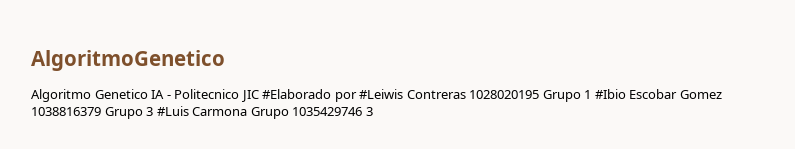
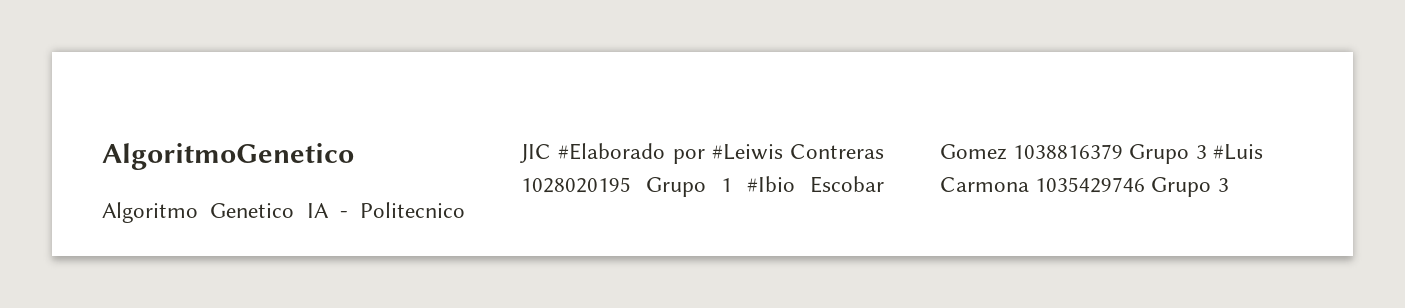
- Algoritmo Genetico IA - Politecnico JIC #Elaborado por #Leiwis Contreras 1028020195 Grupo 1 #Ibio Escobar Gomez 1038816379 Grupo 3 #Luis Carmona Grupo 1035429746 3
+ Algoritmo Genetico IA - Politecnico JIC #Elaborado por #Leiwis Contreras 1028020195 Grupo 1 #Ibio Escobar Gomez 1038816379 Grupo 3 #Luis Carmona 1035429746 Grupo 3

